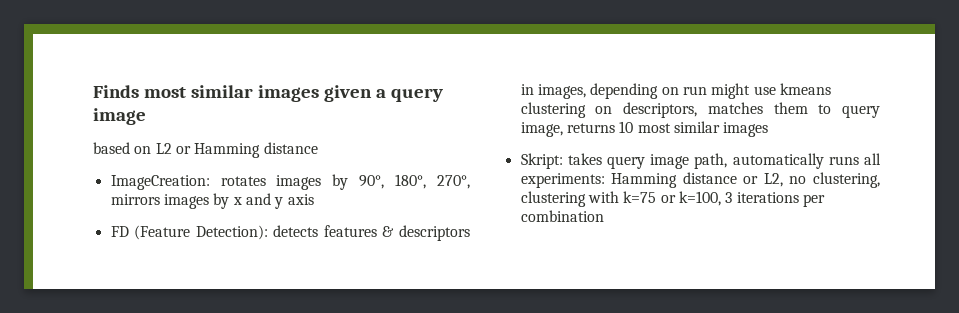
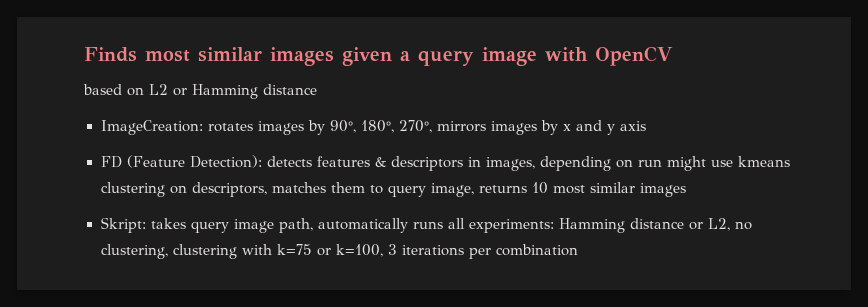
- Finds most similar images given a query image
+ Finds most similar images given a query image with OpenCV

